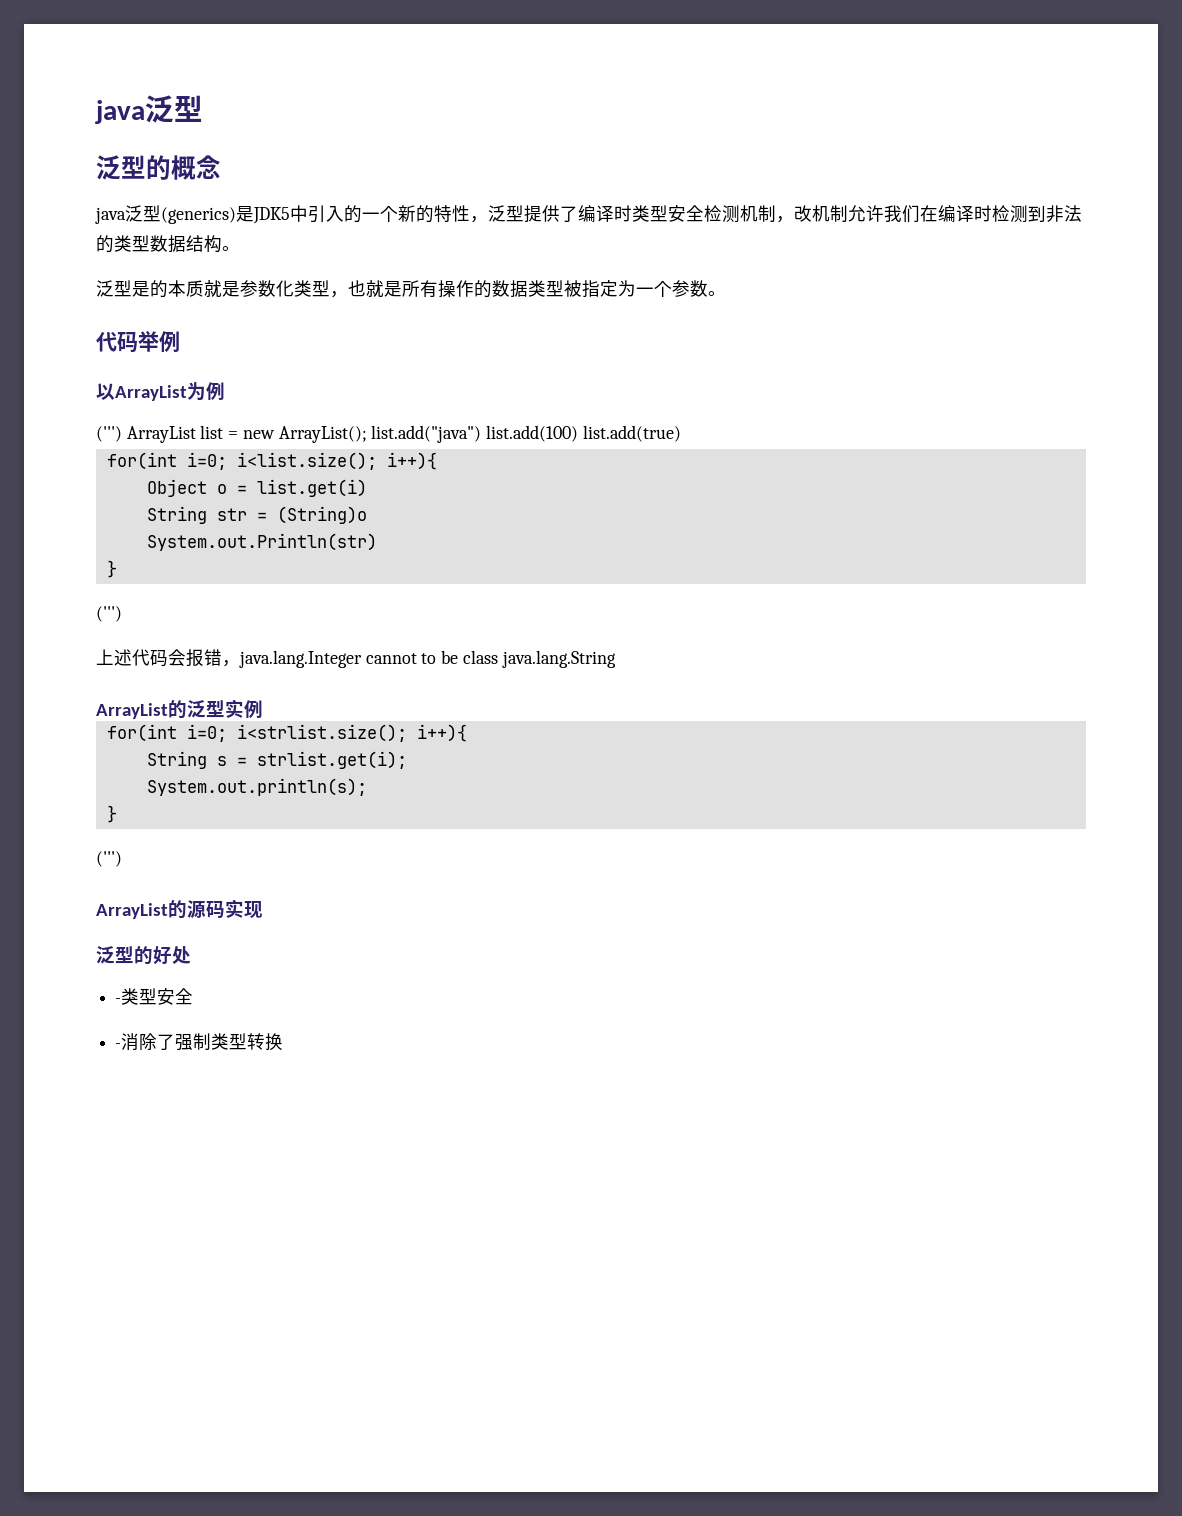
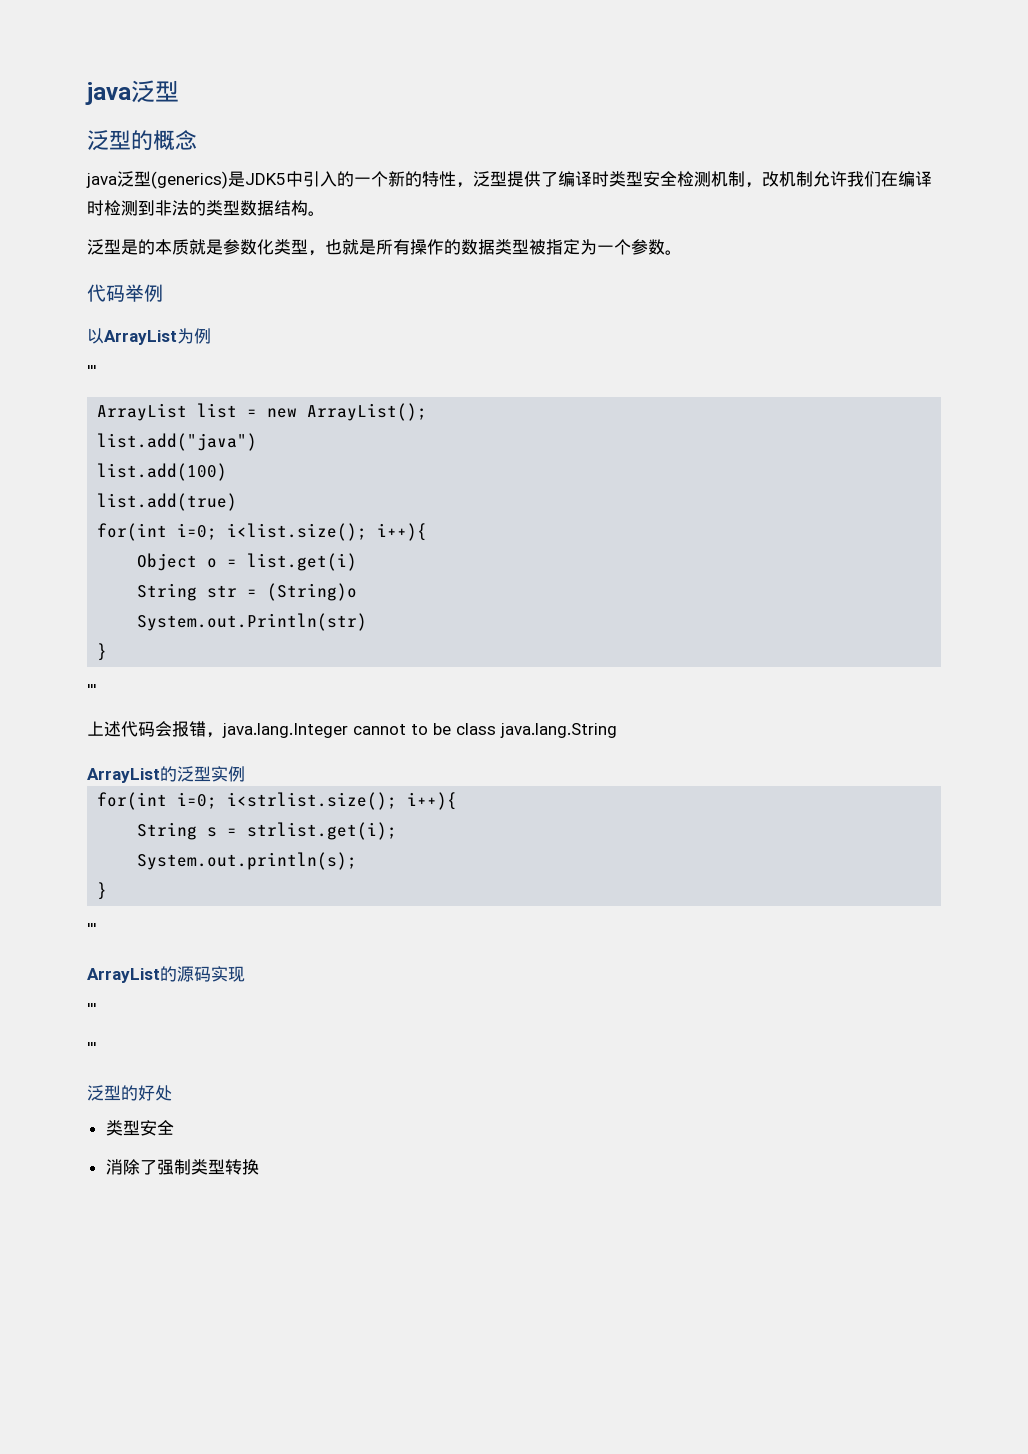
  以ArrayList为例
- (''') ArrayList list = new ArrayList(); list.add("java") list.add(100) list.add(true)
+ '''
+ ArrayList list = new ArrayList();
+ list.add("java")
+ list.add(100)
+ list.add(true)
  System.out.Println(str)
  }
- (''')
+ '''
  System.out.println(s);
  }
- (''')
+ '''
  ArrayList的源码实现
+ '''
+ '''
  泛型的好处
- -类型安全
+ 类型安全
- -消除了强制类型转换
+ 消除了强制类型转换

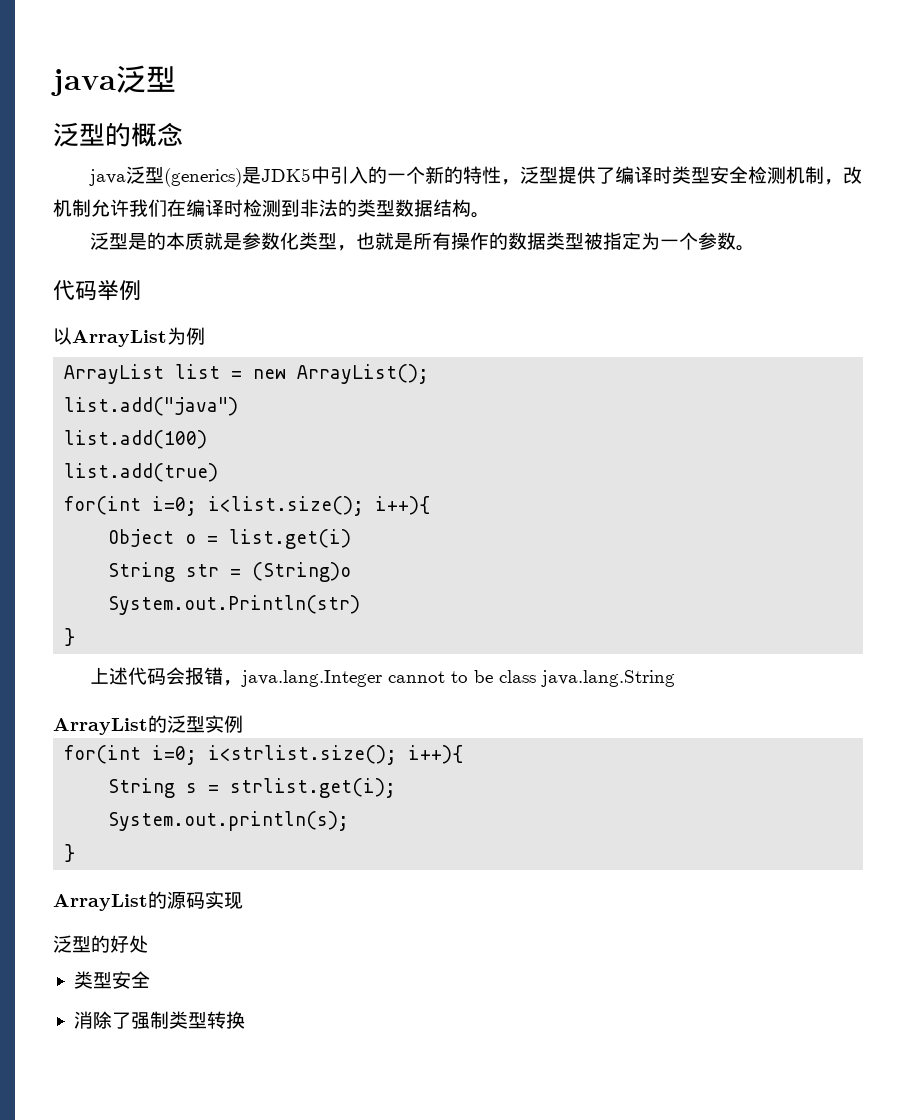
  以ArrayList为例
- '''
  System.out.Println(str)
  }
- '''
  System.out.println(s);
  }
- '''
  ArrayList的源码实现
- '''
- '''

